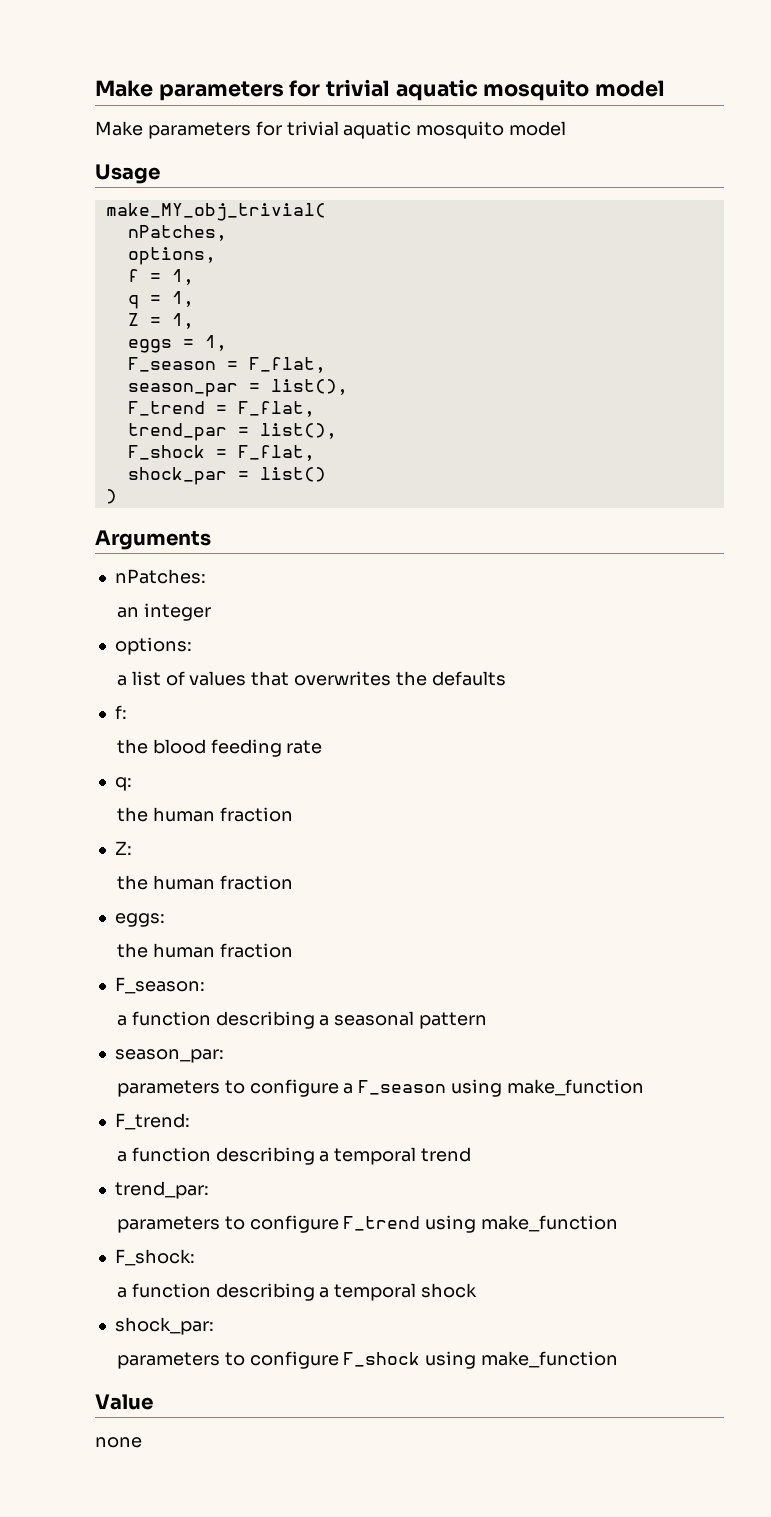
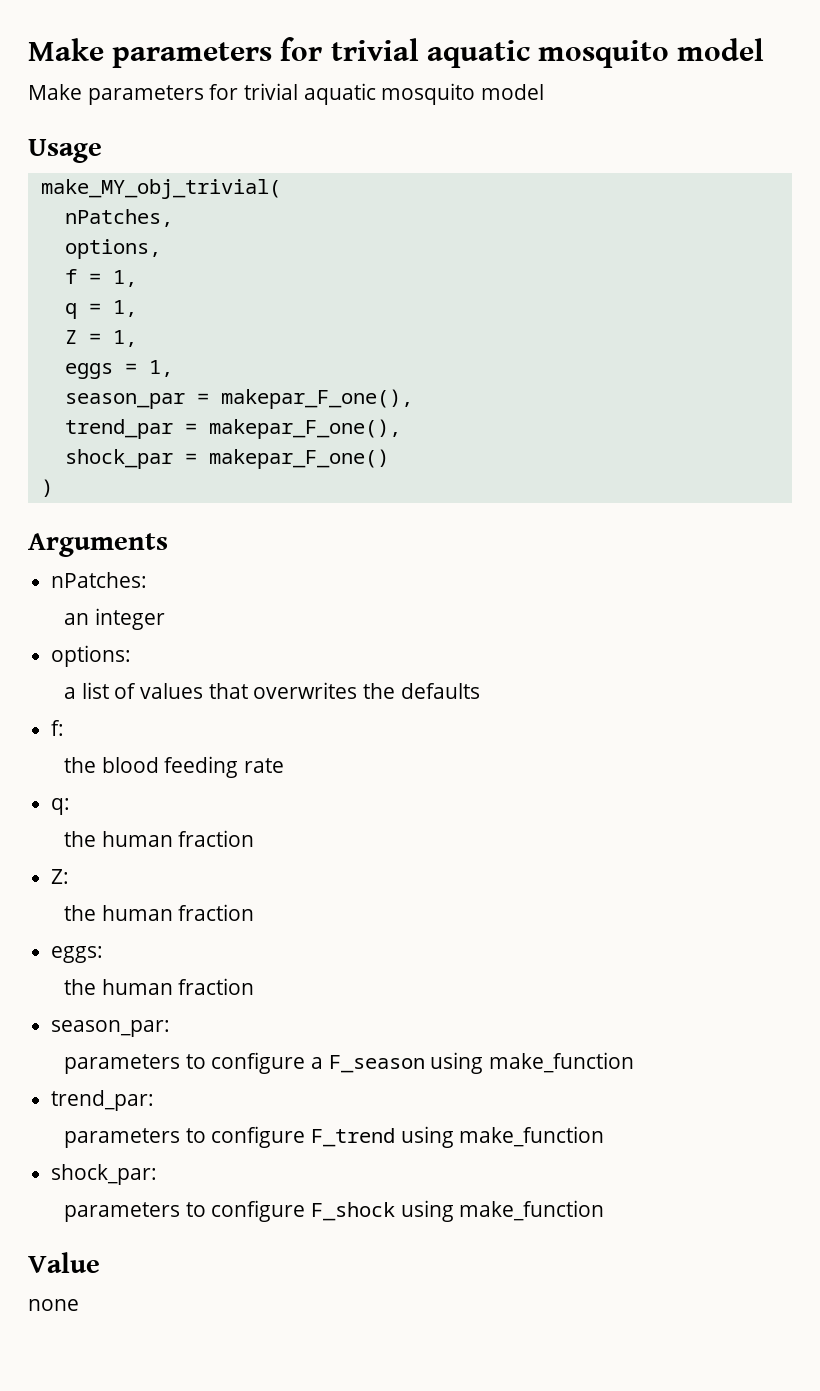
- F_season = F_flat,
- season_par = list(),
- F_trend = F_flat,
- trend_par = list(),
- F_shock = F_flat,
+ season_par = makepar_F_one(),
+ trend_par = makepar_F_one(),
- shock_par = list()
+ shock_par = makepar_F_one()
- F_season:
- a function describing a seasonal pattern
- F_trend:
- a function describing a temporal trend
- F_shock:
- a function describing a temporal shock

